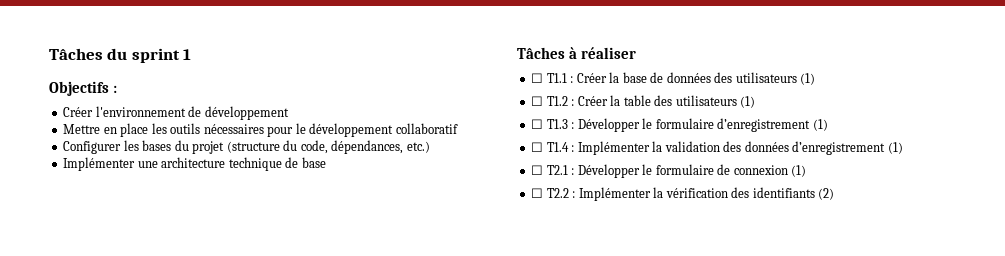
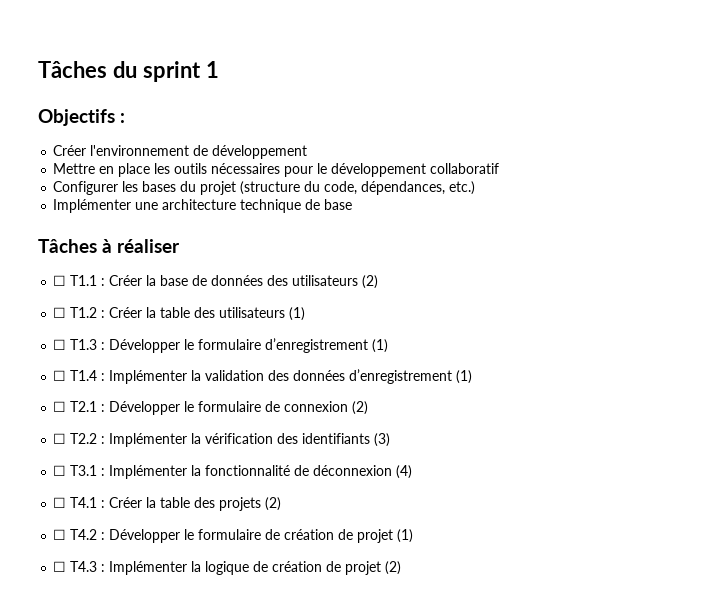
- ☐ T1.1 : Créer la base de données des utilisateurs (1)
+ ☐ T1.1 : Créer la base de données des utilisateurs (2)
- ☐ T2.1 : Développer le formulaire de connexion (1)
+ ☐ T2.1 : Développer le formulaire de connexion (2)
- ☐ T2.2 : Implémenter la vérification des identifiants (2)
+ ☐ T2.2 : Implémenter la vérification des identifiants (3)
+ ☐ T3.1 : Implémenter la fonctionnalité de déconnexion (4)
+ ☐ T4.1 : Créer la table des projets (2)
+ ☐ T4.2 : Développer le formulaire de création de projet (1)
+ ☐ T4.3 : Implémenter la logique de création de projet (2)

